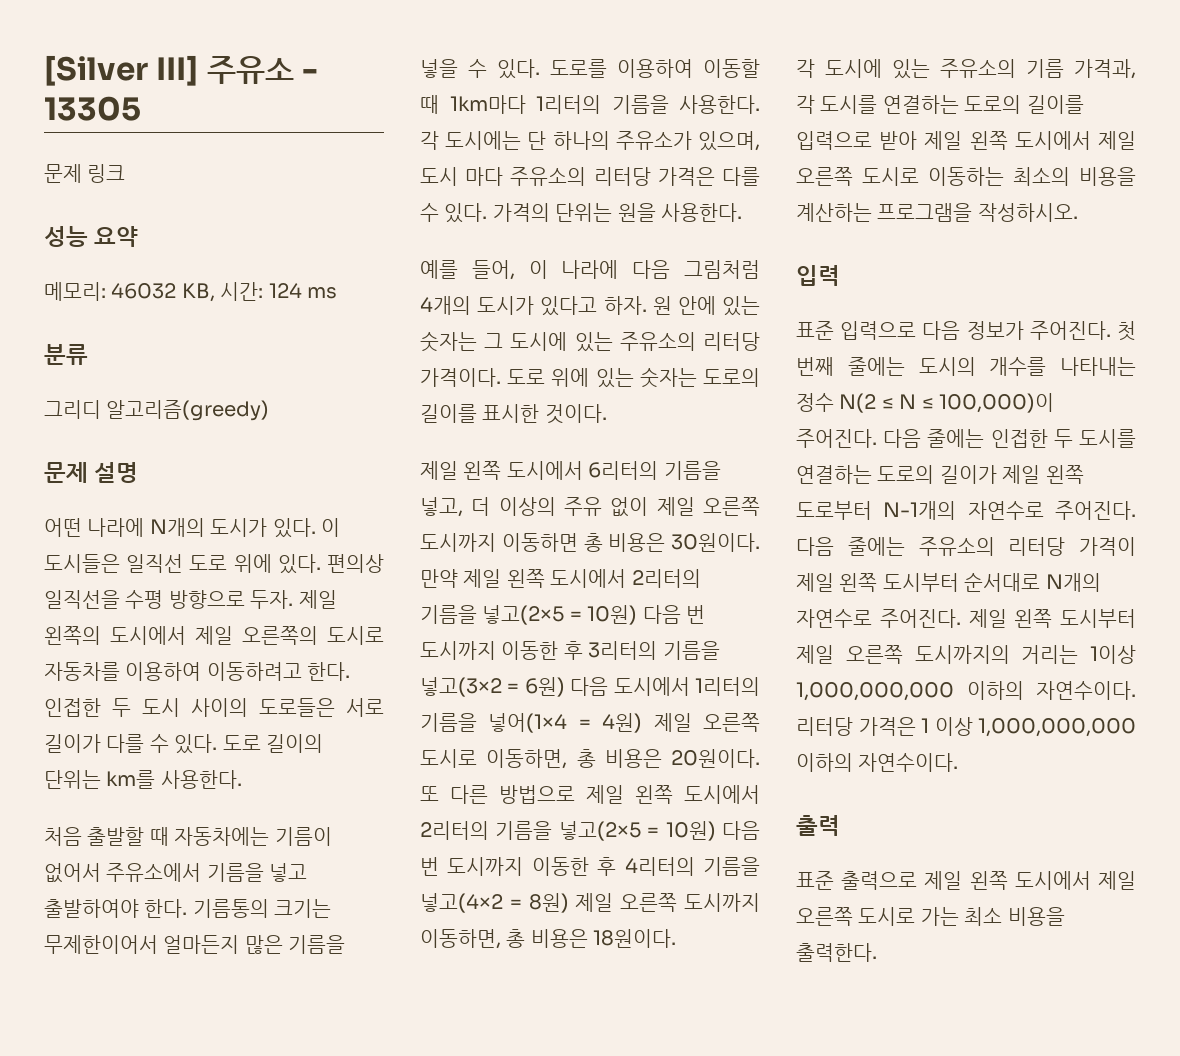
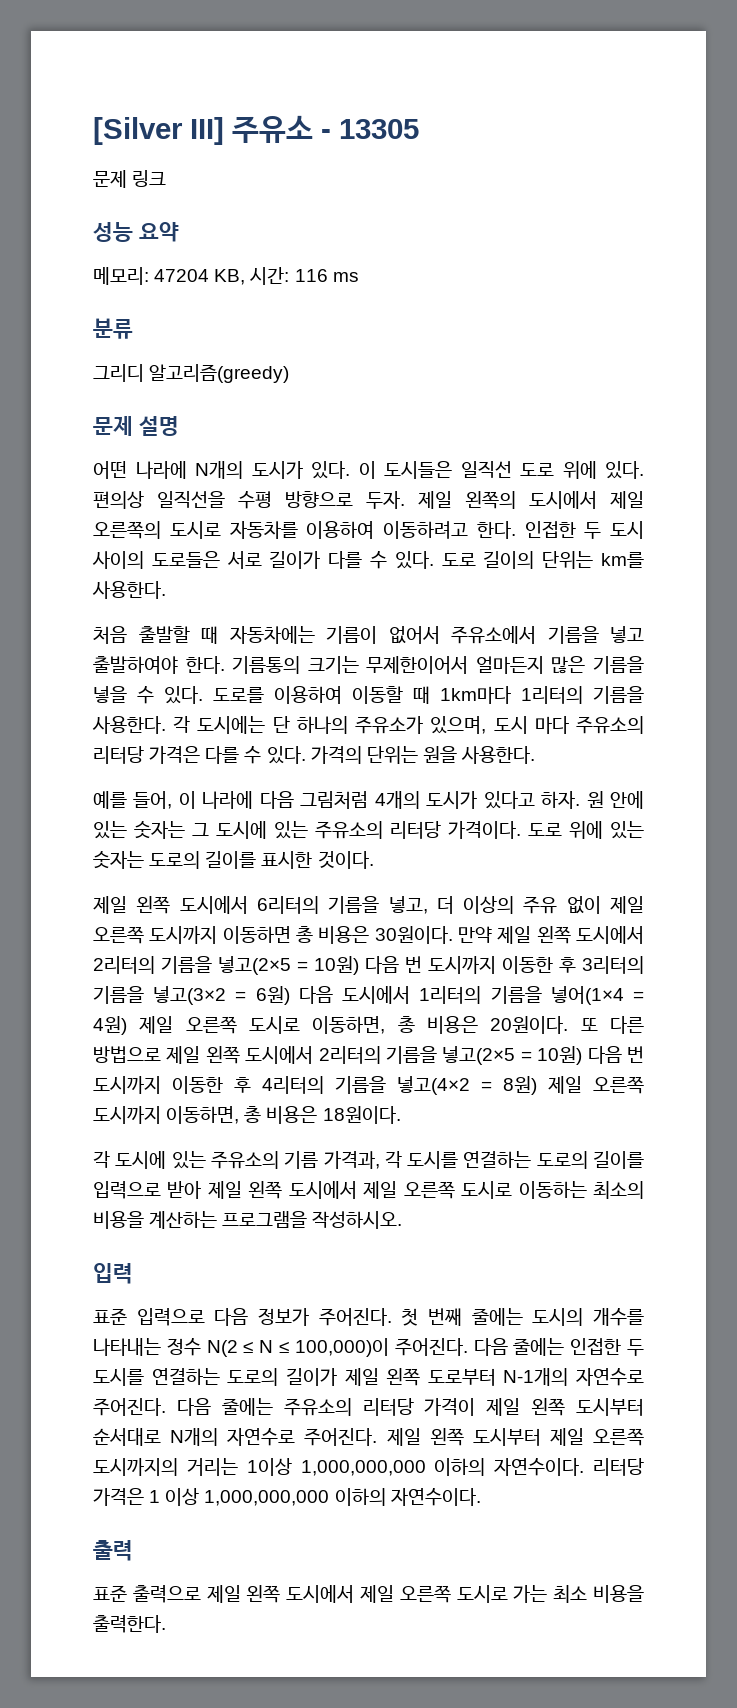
- 메모리: 46032 KB, 시간: 124 ms
+ 메모리: 47204 KB, 시간: 116 ms

